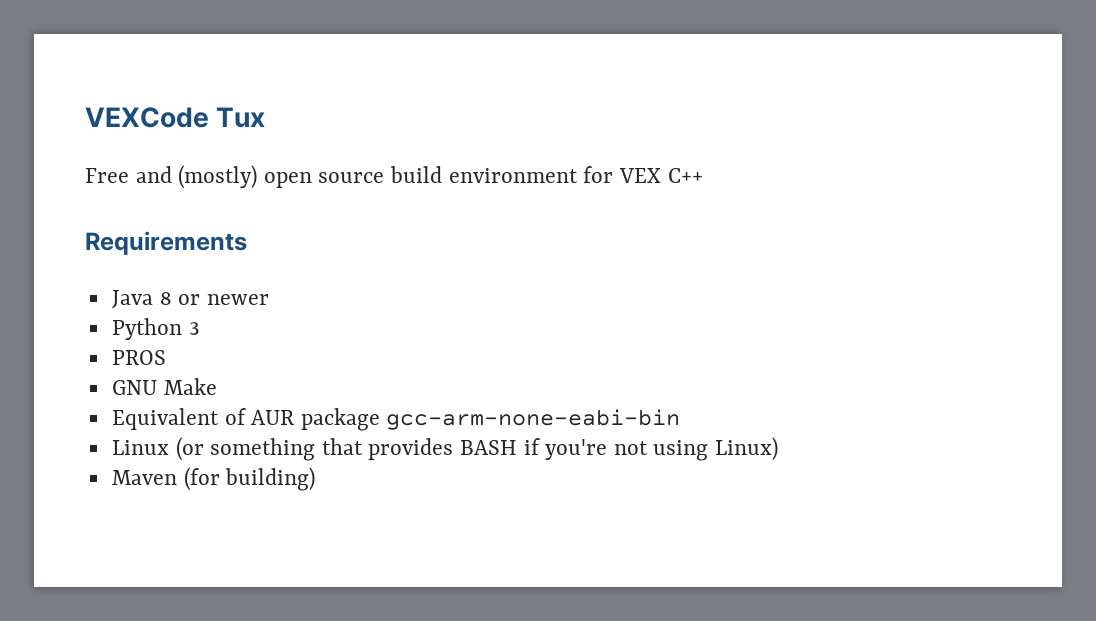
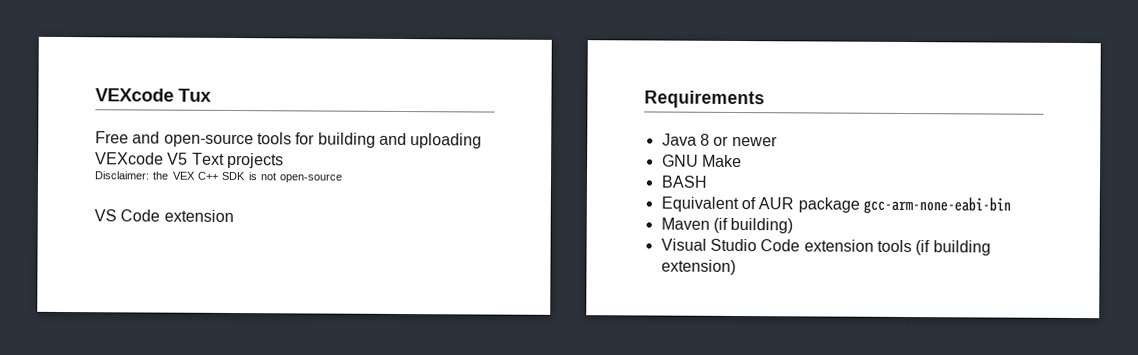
- VEXCode Tux
+ VEXcode Tux
- Free and (mostly) open source build environment for VEX C++
+ Free and open-source tools for building and uploading VEXcode V5 Text projects
+ Disclaimer: the VEX C++ SDK is not open-source
+ VS Code extension
- Python 3
- PROS
+ BASH
- Linux (or something that provides BASH if you're not using Linux)
- Maven (for building)
+ Maven (if building)
+ Visual Studio Code extension tools (if building extension)

